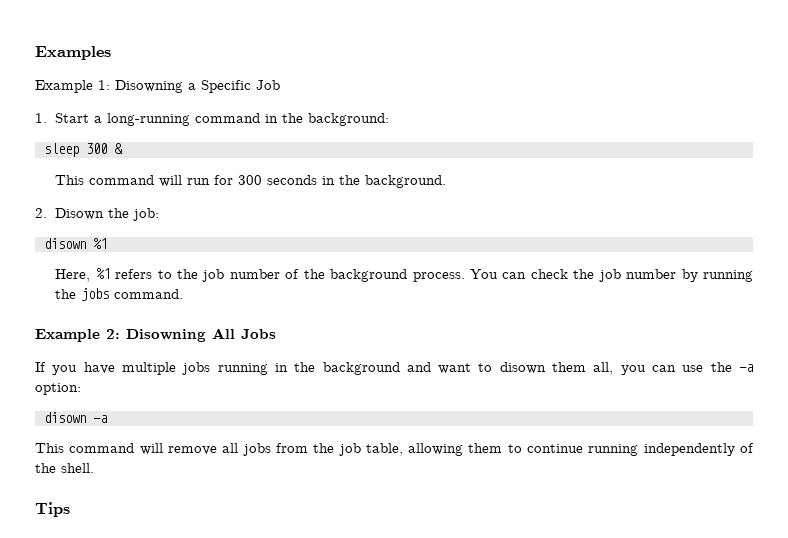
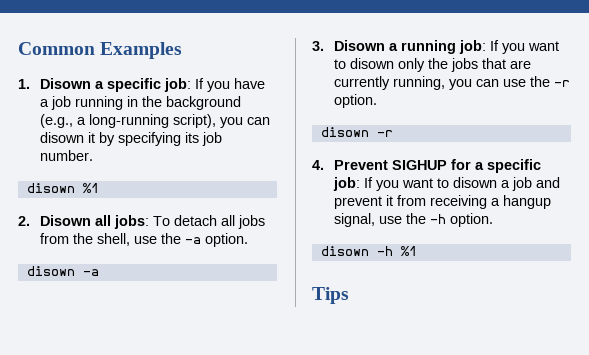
- Examples
+ Common Examples
- Example 1: Disowning a Specific Job
- 1. Start a long-running command in the background:
- sleep 300 &
- This command will run for 300 seconds in the background.
- 2. Disown the job:
+ 1. Disown a specific job: If you have a job running in the background (e.g., a long-running script), you can disown it by specifying its job number.
  disown %1
- Here, %1 refers to the job number of the background process. You can check the job number by running the jobs command.
- Example 2: Disowning All Jobs
- If you have multiple jobs running in the background and want to disown them all, you can use the -a option:
+ 2. Disown all jobs: To detach all jobs from the shell, use the -a option.
  disown -a
- This command will remove all jobs from the job table, allowing them to continue running independently of the shell.
+ 3. Disown a running job: If you want to disown only the jobs that are currently running, you can use the -r option.
+ disown -r
+ 4. Prevent SIGHUP for a specific job: If you want to disown a job and prevent it from receiving a hangup signal, use the -h option.
+ disown -h %1

